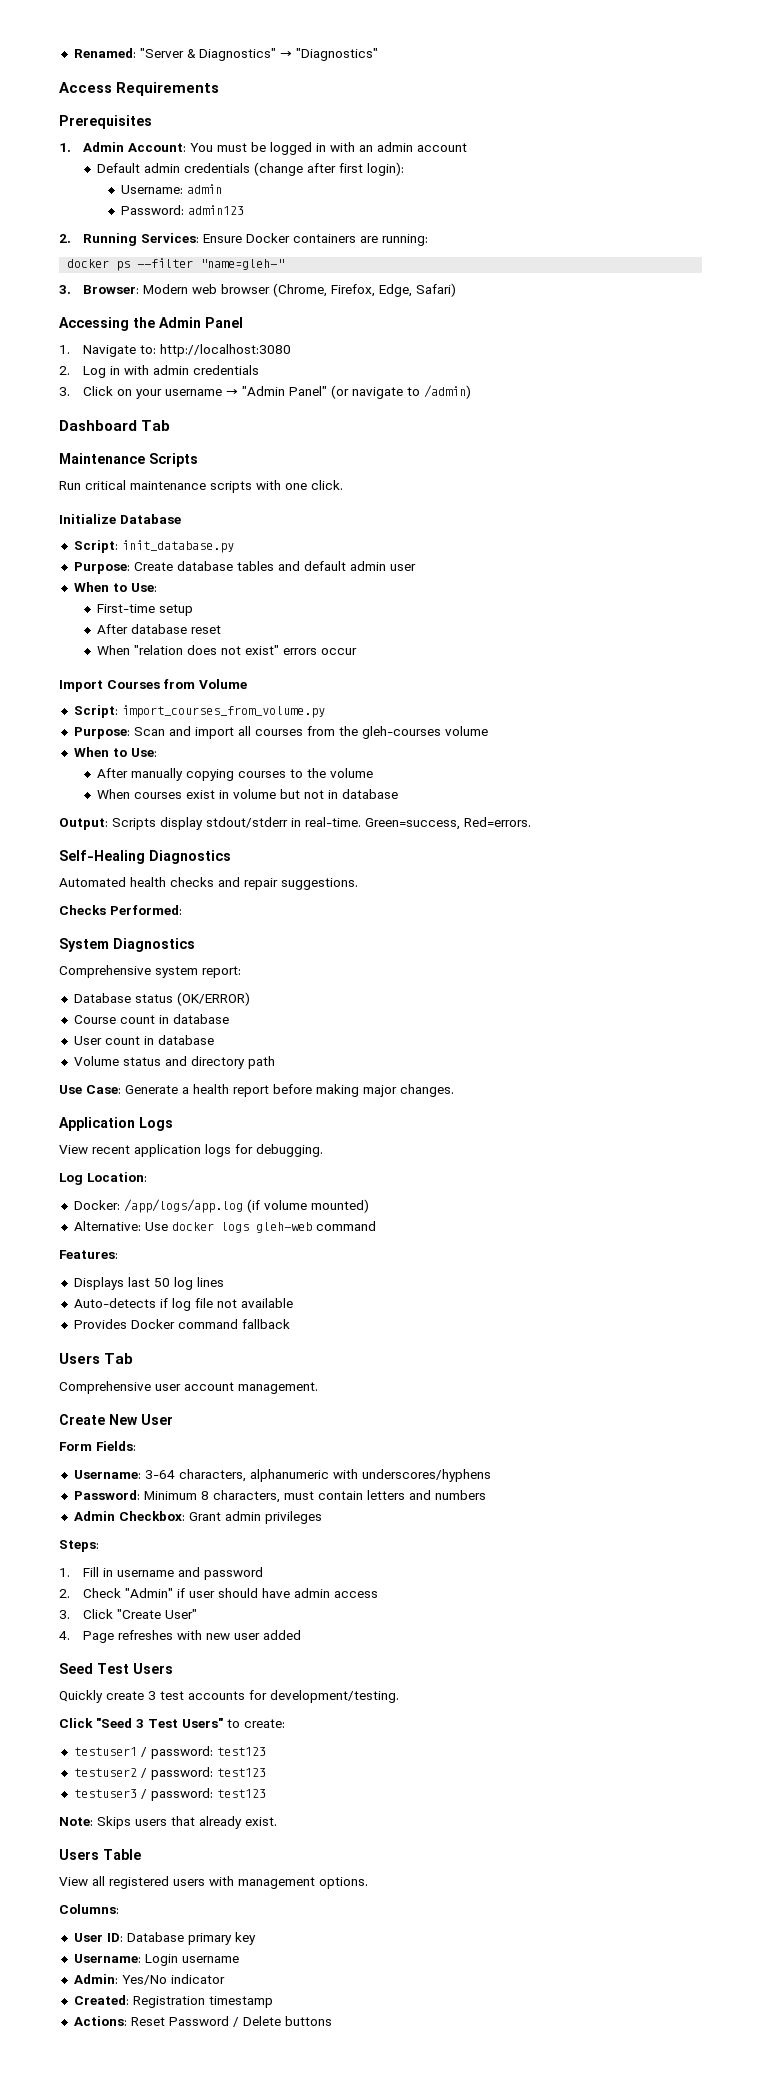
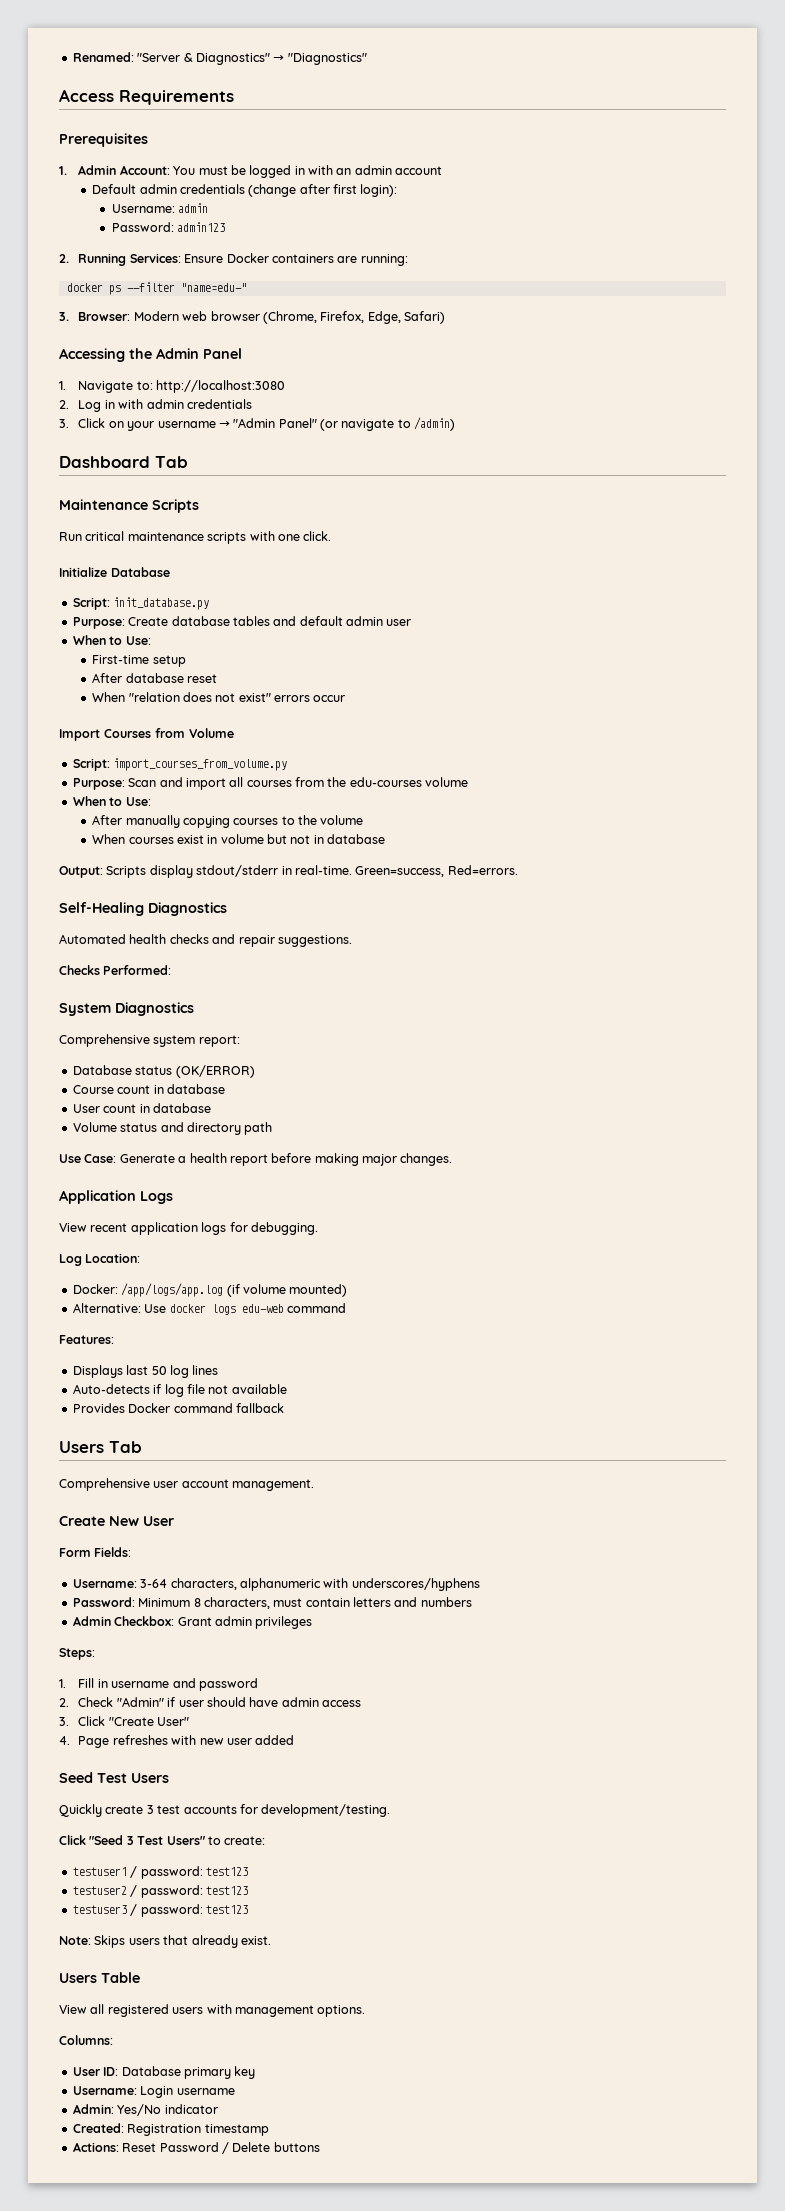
- docker ps --filter "name=gleh-"
+ docker ps --filter "name=edu-"
- Purpose: Scan and import all courses from the gleh-courses volume
+ Purpose: Scan and import all courses from the edu-courses volume
- Alternative: Use docker logs gleh-web command
+ Alternative: Use docker logs edu-web command

